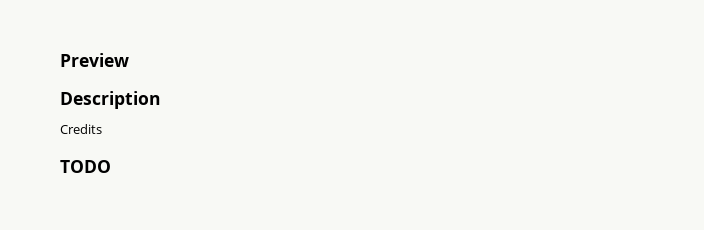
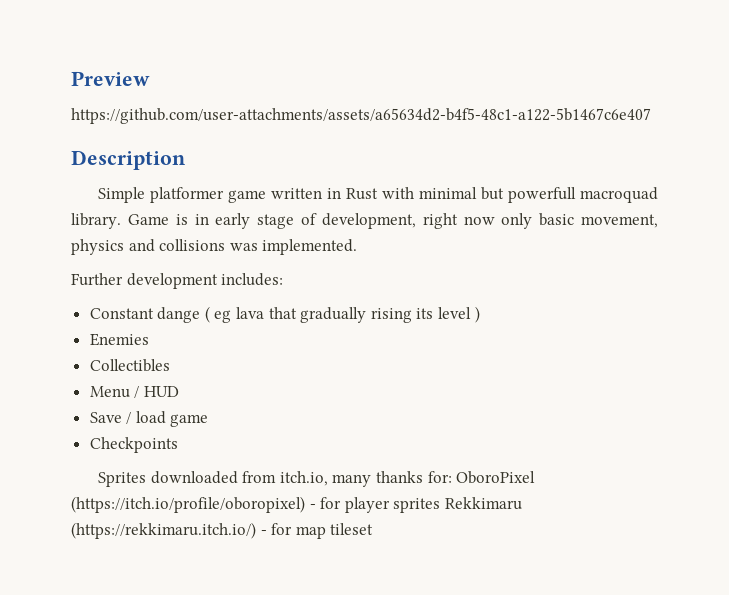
+ https://github.com/user-attachments/assets/a65634d2-b4f5-48c1-a122-5b1467c6e407
- Credits
- TODO
+ Simple platformer game written in Rust with minimal but powerfull macroquad library. Game is in early stage of development, right now only basic movement, physics and collisions was implemented.
+ Further development includes:
+ Constant dange ( eg lava that gradually rising its level )
+ Enemies
+ Collectibles
+ Menu / HUD
+ Save / load game
+ Checkpoints
+ Sprites downloaded from itch.io, many thanks for: OboroPixel (https://itch.io/profile/oboropixel) - for player sprites Rekkimaru (https://rekkimaru.itch.io/) - for map tileset

